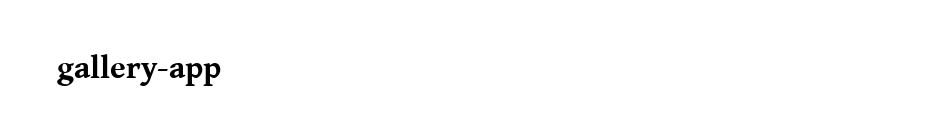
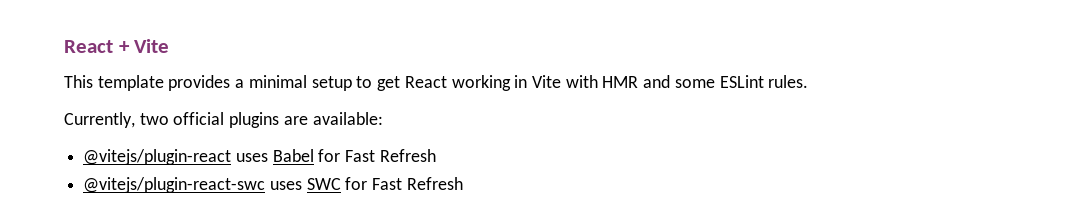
- gallery-app
+ React + Vite
+ This template provides a minimal setup to get React working in Vite with HMR and some ESLint rules.
+ Currently, two official plugins are available:
+ @vitejs/plugin-react uses Babel for Fast Refresh
+ @vitejs/plugin-react-swc uses SWC for Fast Refresh

